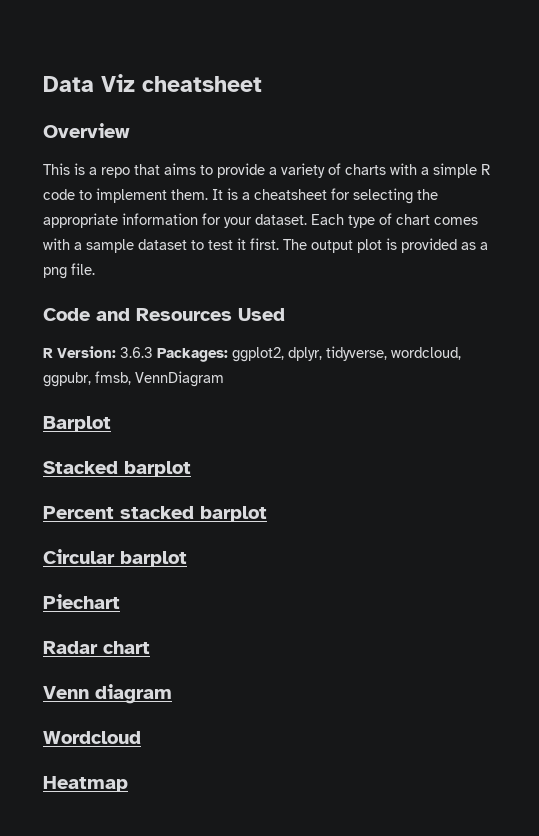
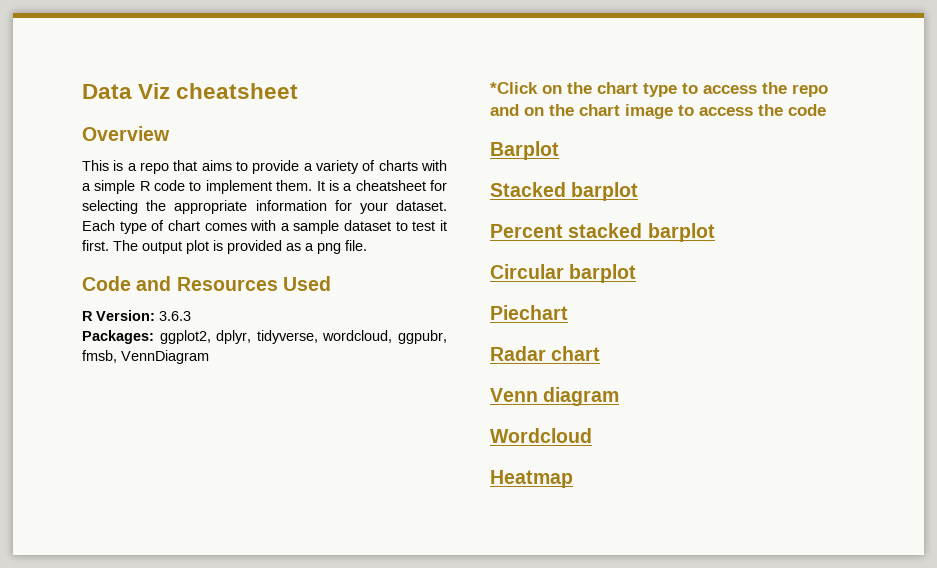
- R Version: 3.6.3 Packages: ggplot2, dplyr, tidyverse, wordcloud, ggpubr, fmsb, VennDiagram
+ R Version: 3.6.3
+ Packages: ggplot2, dplyr, tidyverse, wordcloud, ggpubr, fmsb, VennDiagram
+ *Click on the chart type to access the repo and on the chart image to access the code

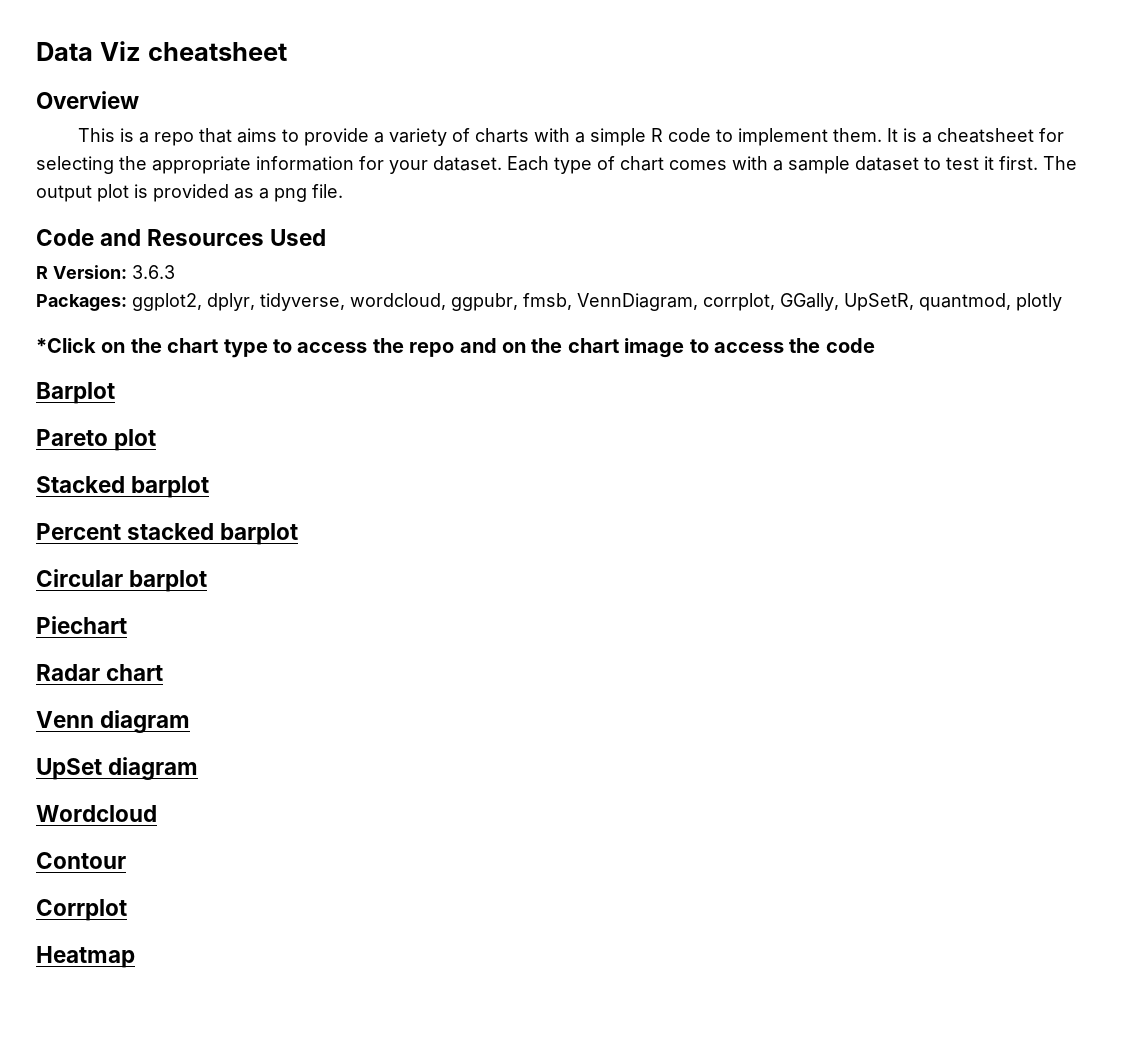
- Packages: ggplot2, dplyr, tidyverse, wordcloud, ggpubr, fmsb, VennDiagram
+ Packages: ggplot2, dplyr, tidyverse, wordcloud, ggpubr, fmsb, VennDiagram, corrplot, GGally, UpSetR, quantmod, plotly
+ Pareto plot
+ UpSet diagram
+ Contour
+ Corrplot

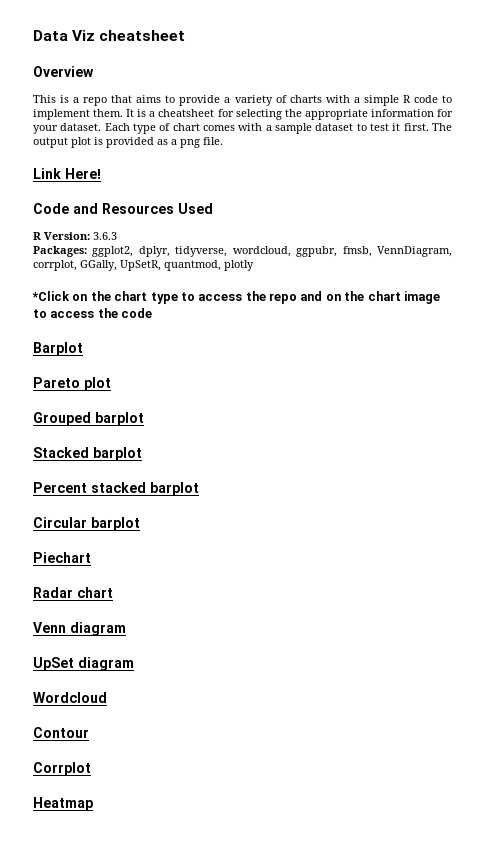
+ Link Here!
+ Grouped barplot

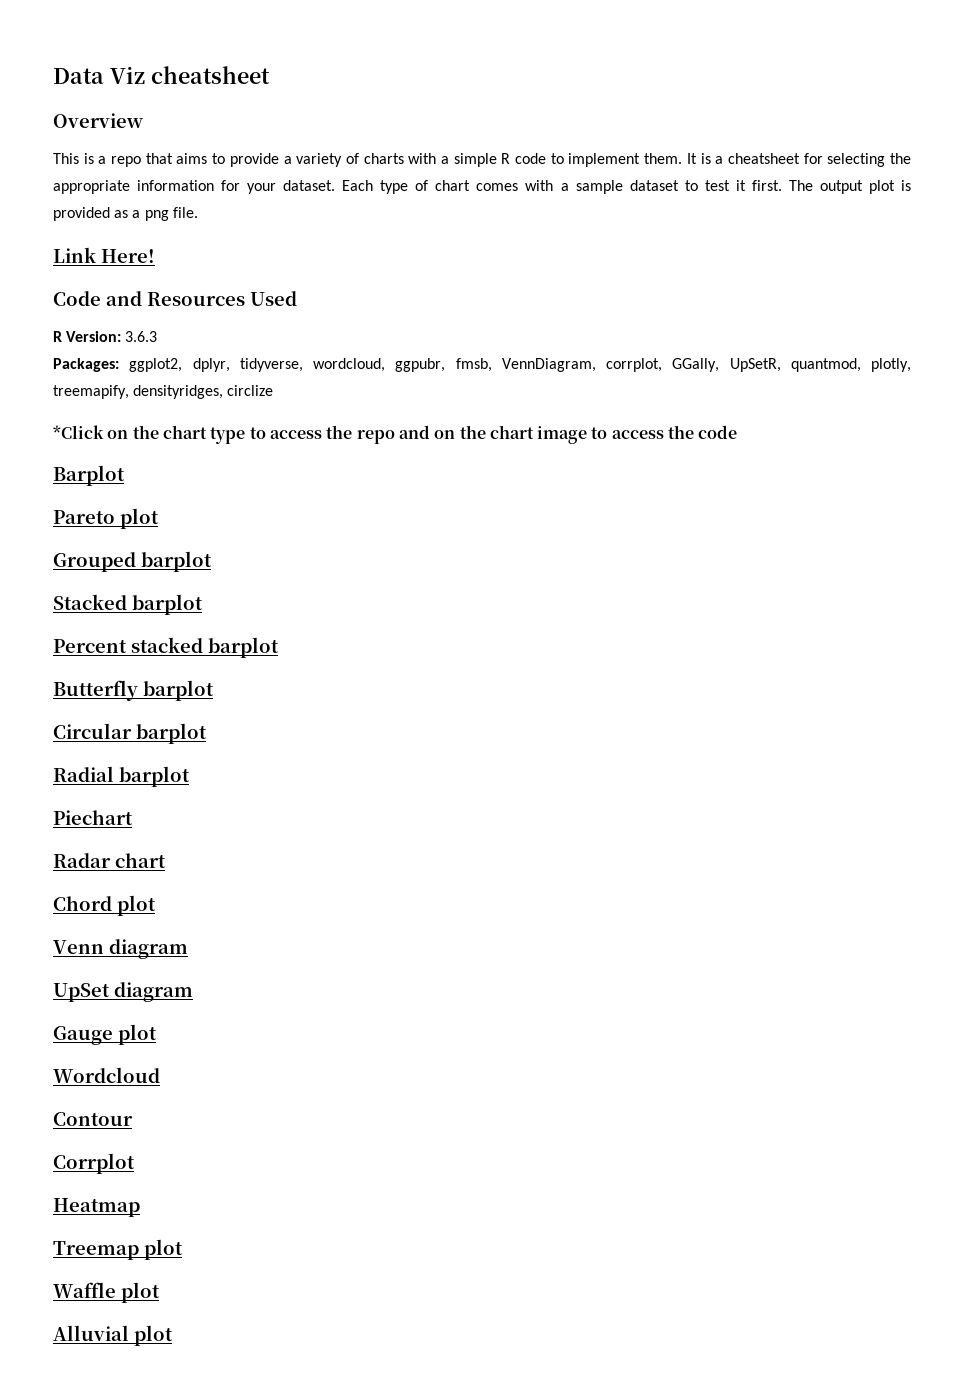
- Packages: ggplot2, dplyr, tidyverse, wordcloud, ggpubr, fmsb, VennDiagram, corrplot, GGally, UpSetR, quantmod, plotly
+ Packages: ggplot2, dplyr, tidyverse, wordcloud, ggpubr, fmsb, VennDiagram, corrplot, GGally, UpSetR, quantmod, plotly, treemapify, densityridges, circlize
+ Butterfly barplot
+ Radial barplot
+ Chord plot
+ Gauge plot
+ Treemap plot
+ Waffle plot
+ Alluvial plot

